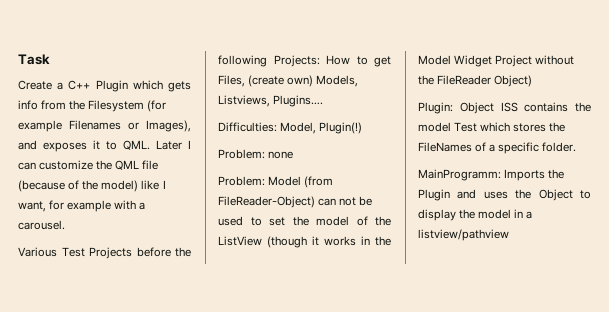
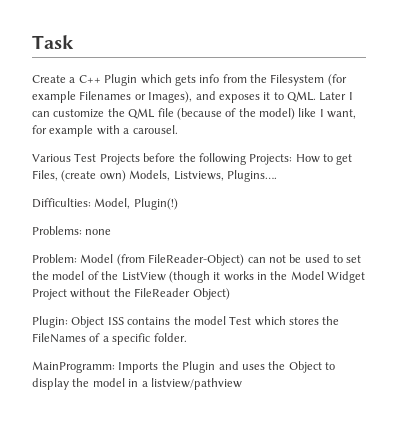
- Problem: none
+ Problems: none

